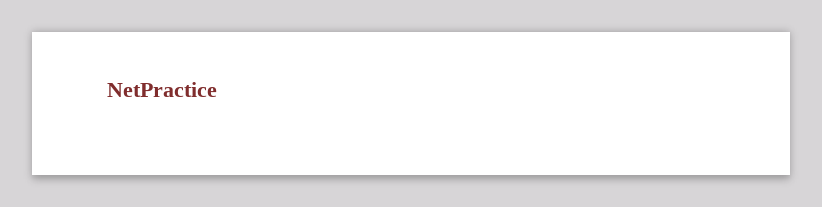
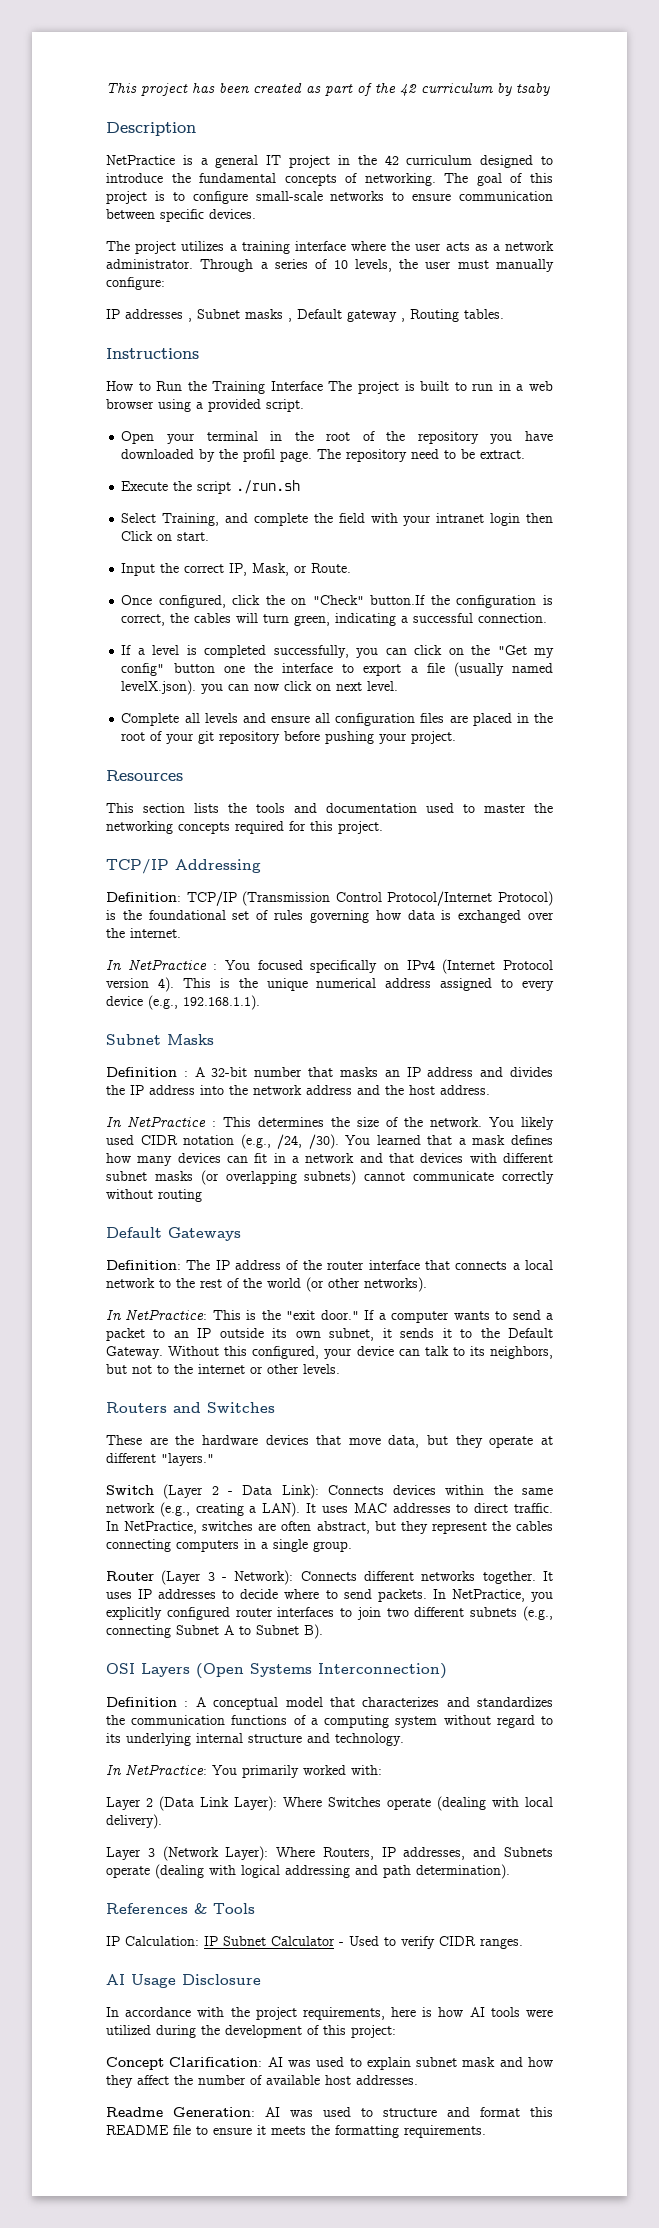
- NetPractice
+ This project has been created as part of the 42 curriculum by tsaby
+ Description
+ NetPractice is a general IT project in the 42 curriculum designed to introduce the fundamental concepts of networking. The goal of this project is to configure small-scale networks to ensure communication between specific devices.
+ The project utilizes a training interface where the user acts as a network administrator. Through a series of 10 levels, the user must manually configure:
+ IP addresses , Subnet masks , Default gateway , Routing tables.
+ Instructions
+ How to Run the Training Interface The project is built to run in a web browser using a provided script.
+ Open your terminal in the root of the repository you have downloaded by the profil page. The repository need to be extract.
+ Execute the script ./run.sh
+ Select Training, and complete the field with your intranet login then Click on start.
+ Input the correct IP, Mask, or Route.
+ Once configured, click the on "Check" button.If the configuration is correct, the cables will turn green, indicating a successful connection.
+ If a level is completed successfully, you can click on the "Get my config" button one the interface to export a file (usually named levelX.json). you can now click on next level.
+ Complete all levels and ensure all configuration files are placed in the root of your git repository before pushing your project.
+ Resources
+ This section lists the tools and documentation used to master the networking concepts required for this project.
+ TCP/IP Addressing
+ Definition: TCP/IP (Transmission Control Protocol/Internet Protocol) is the foundational set of rules governing how data is exchanged over the internet.
+ In NetPractice : You focused specifically on IPv4 (Internet Protocol version 4). This is the unique numerical address assigned to every device (e.g., 192.168.1.1).
+ Subnet Masks
+ Definition : A 32-bit number that masks an IP address and divides the IP address into the network address and the host address.
+ In NetPractice : This determines the size of the network. You likely used CIDR notation (e.g., /24, /30). You learned that a mask defines how many devices can fit in a network and that devices with different subnet masks (or overlapping subnets) cannot communicate correctly without routing
+ Default Gateways
+ Definition: The IP address of the router interface that connects a local network to the rest of the world (or other networks).
+ In NetPractice: This is the "exit door." If a computer wants to send a packet to an IP outside its own subnet, it sends it to the Default Gateway. Without this configured, your device can talk to its neighbors, but not to the internet or other levels.
+ Routers and Switches
+ These are the hardware devices that move data, but they operate at different "layers."
+ Switch (Layer 2 - Data Link): Connects devices within the same network (e.g., creating a LAN). It uses MAC addresses to direct traffic. In NetPractice, switches are often abstract, but they represent the cables connecting computers in a single group.
+ Router (Layer 3 - Network): Connects different networks together. It uses IP addresses to decide where to send packets. In NetPractice, you explicitly configured router interfaces to join two different subnets (e.g., connecting Subnet A to Subnet B).
+ OSI Layers (Open Systems Interconnection)
+ Definition : A conceptual model that characterizes and standardizes the communication functions of a computing system without regard to its underlying internal structure and technology.
+ In NetPractice: You primarily worked with:
+ Layer 2 (Data Link Layer): Where Switches operate (dealing with local delivery).
+ Layer 3 (Network Layer): Where Routers, IP addresses, and Subnets operate (dealing with logical addressing and path determination).
+ References & Tools
+ IP Calculation: IP Subnet Calculator - Used to verify CIDR ranges.
+ AI Usage Disclosure
+ In accordance with the project requirements, here is how AI tools were utilized during the development of this project:
+ Concept Clarification: AI was used to explain subnet mask and how they affect the number of available host addresses.
+ Readme Generation: AI was used to structure and format this README file to ensure it meets the formatting requirements.

